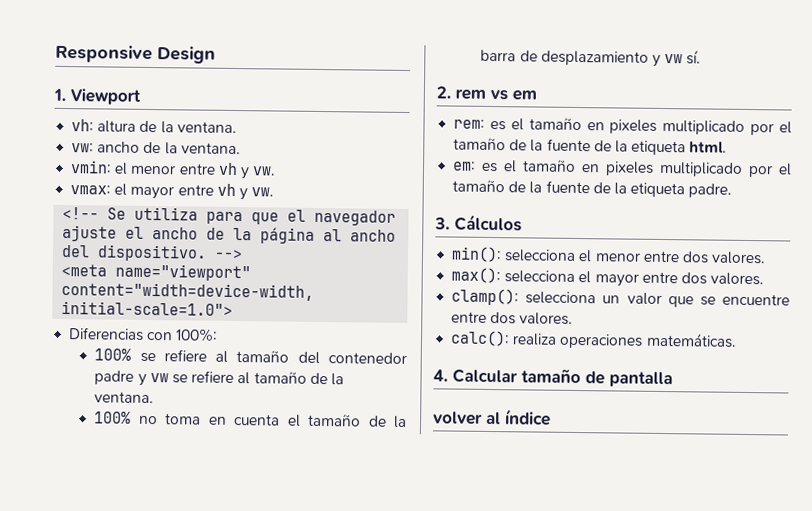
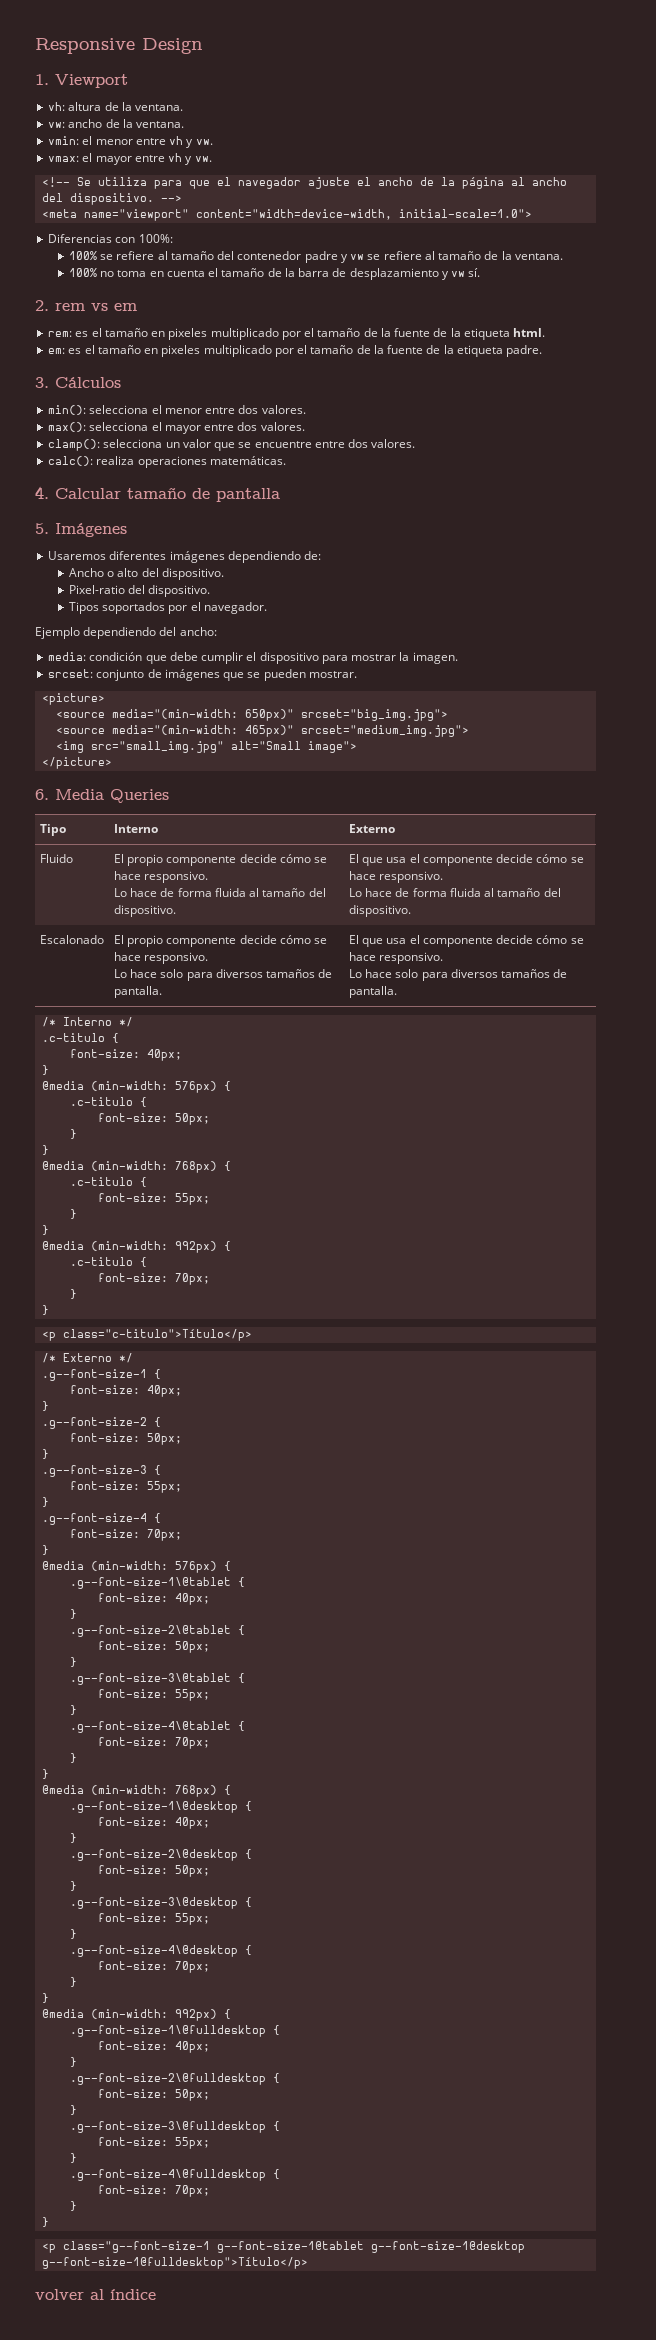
+ 5. Imágenes
+ Usaremos diferentes imágenes dependiendo de:
+ Ancho o alto del dispositivo.
+ Pixel-ratio del dispositivo.
+ Tipos soportados por el navegador.
+ Ejemplo dependiendo del ancho:
+ media: condición que debe cumplir el dispositivo para mostrar la imagen.
+ srcset: conjunto de imágenes que se pueden mostrar.
+ <picture>
+ <source media="(min-width: 650px)" srcset="big_img.jpg">
+ <source media="(min-width: 465px)" srcset="medium_img.jpg">
+ <img src="small_img.jpg" alt="Small image">
+ </picture>
+ 6. Media Queries
+ Tipo | Interno | Externo
+ Fluido | El propio componente decide cómo se hace responsivo.
+ Lo hace de forma fluida al tamaño del dispositivo. | El que usa el componente decide cómo se hace responsivo.
+ Lo hace de forma fluida al tamaño del dispositivo.
+ Escalonado | El propio componente decide cómo se hace responsivo.
+ Lo hace solo para diversos tamaños de pantalla. | El que usa el componente decide cómo se hace responsivo.
+ Lo hace solo para diversos tamaños de pantalla.
+ /* Interno */
+ .c-titulo {
+ font-size: 40px;
+ }
+ @media (min-width: 576px) {
+ .c-titulo {
+ font-size: 50px;
+ }
+ }
+ @media (min-width: 768px) {
+ .c-titulo {
+ font-size: 55px;
+ }
+ }
+ @media (min-width: 992px) {
+ .c-titulo {
+ font-size: 70px;
+ }
+ }
+ <p class="c-titulo">Título</p>
+ /* Externo */
+ .g--font-size-1 {
+ font-size: 40px;
+ }
+ .g--font-size-2 {
+ font-size: 50px;
+ }
+ .g--font-size-3 {
+ font-size: 55px;
+ }
+ .g--font-size-4 {
+ font-size: 70px;
+ }
+ @media (min-width: 576px) {
+ .g--font-size-1\@tablet {
+ font-size: 40px;
+ }
+ .g--font-size-2\@tablet {
+ font-size: 50px;
+ }
+ .g--font-size-3\@tablet {
+ font-size: 55px;
+ }
+ .g--font-size-4\@tablet {
+ font-size: 70px;
+ }
+ }
+ @media (min-width: 768px) {
+ .g--font-size-1\@desktop {
+ font-size: 40px;
+ }
+ .g--font-size-2\@desktop {
+ font-size: 50px;
+ }
+ .g--font-size-3\@desktop {
+ font-size: 55px;
+ }
+ .g--font-size-4\@desktop {
+ font-size: 70px;
+ }
+ }
+ @media (min-width: 992px) {
+ .g--font-size-1\@fulldesktop {
+ font-size: 40px;
+ }
+ .g--font-size-2\@fulldesktop {
+ font-size: 50px;
+ }
+ .g--font-size-3\@fulldesktop {
+ font-size: 55px;
+ }
+ .g--font-size-4\@fulldesktop {
+ font-size: 70px;
+ }
+ }
+ <p class="g--font-size-1 g--font-size-1@tablet g--font-size-1@desktop g--font-size-1@fulldesktop">Título</p>

